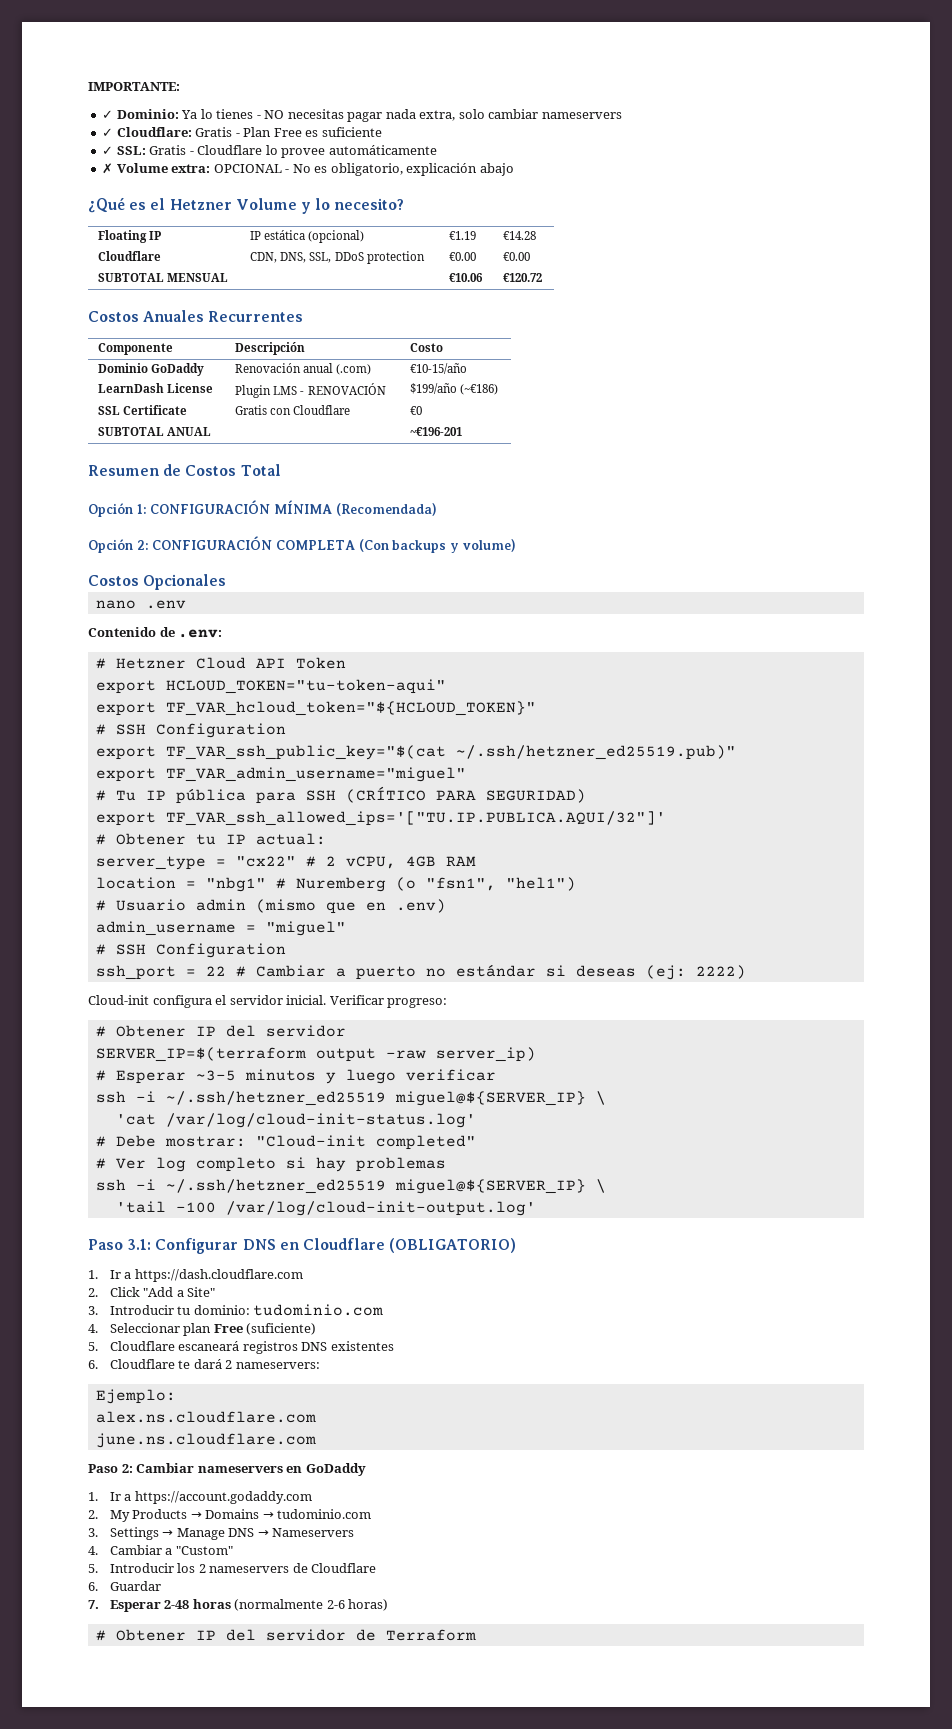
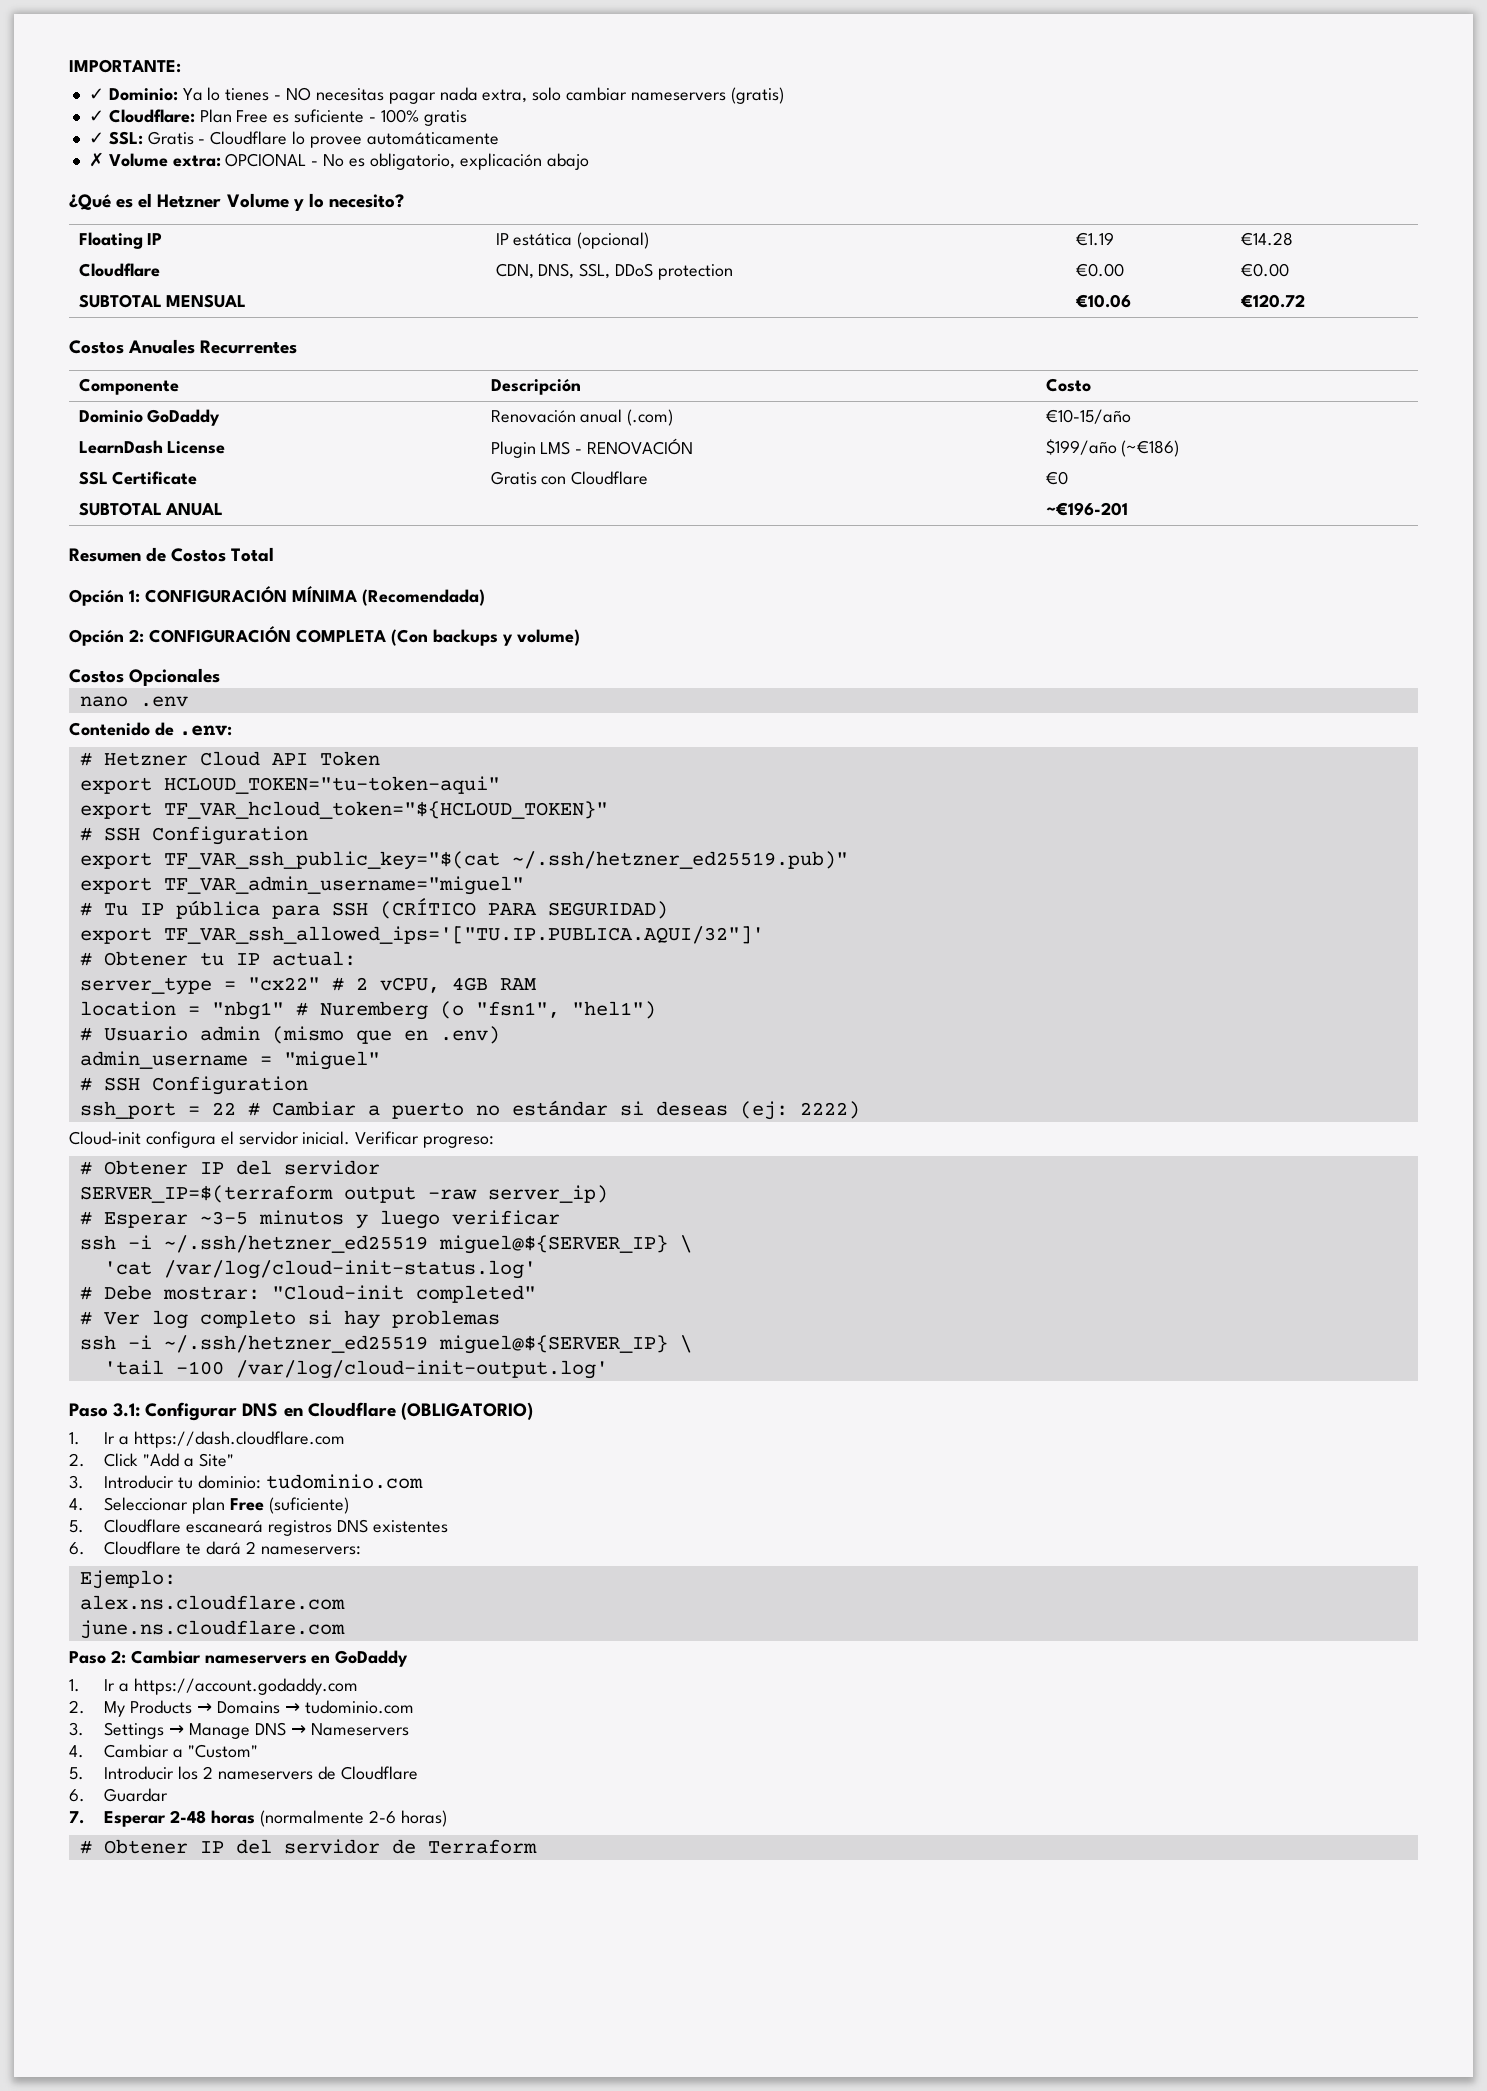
- ✓ Dominio: Ya lo tienes - NO necesitas pagar nada extra, solo cambiar nameservers
+ ✓ Dominio: Ya lo tienes - NO necesitas pagar nada extra, solo cambiar nameservers (gratis)
- ✓ Cloudflare: Gratis - Plan Free es suficiente
+ ✓ Cloudflare: Plan Free es suficiente - 100% gratis

